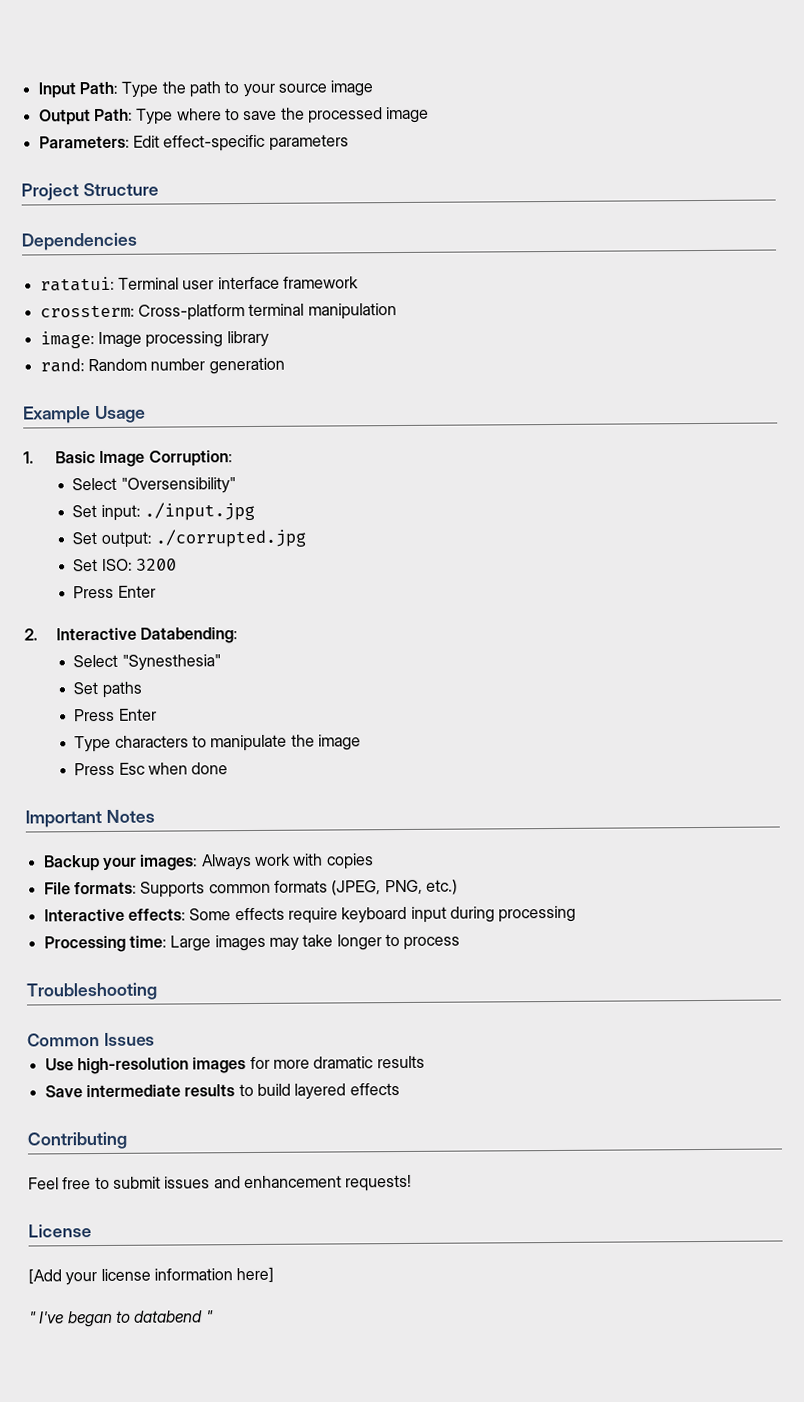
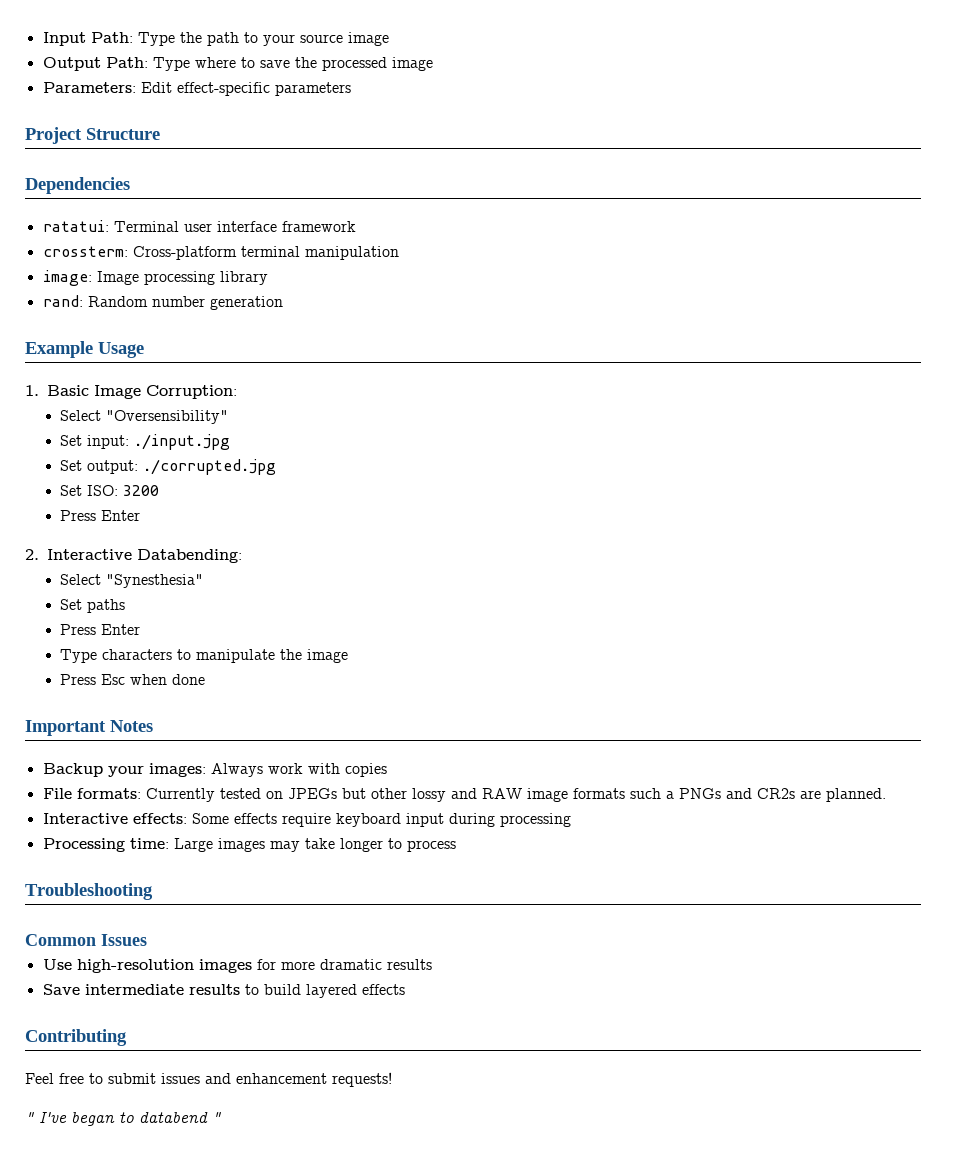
- File formats: Supports common formats (JPEG, PNG, etc.)
+ File formats: Currently tested on JPEGs but other lossy and RAW image formats such a PNGs and CR2s are planned.
- License
- [Add your license information here]

